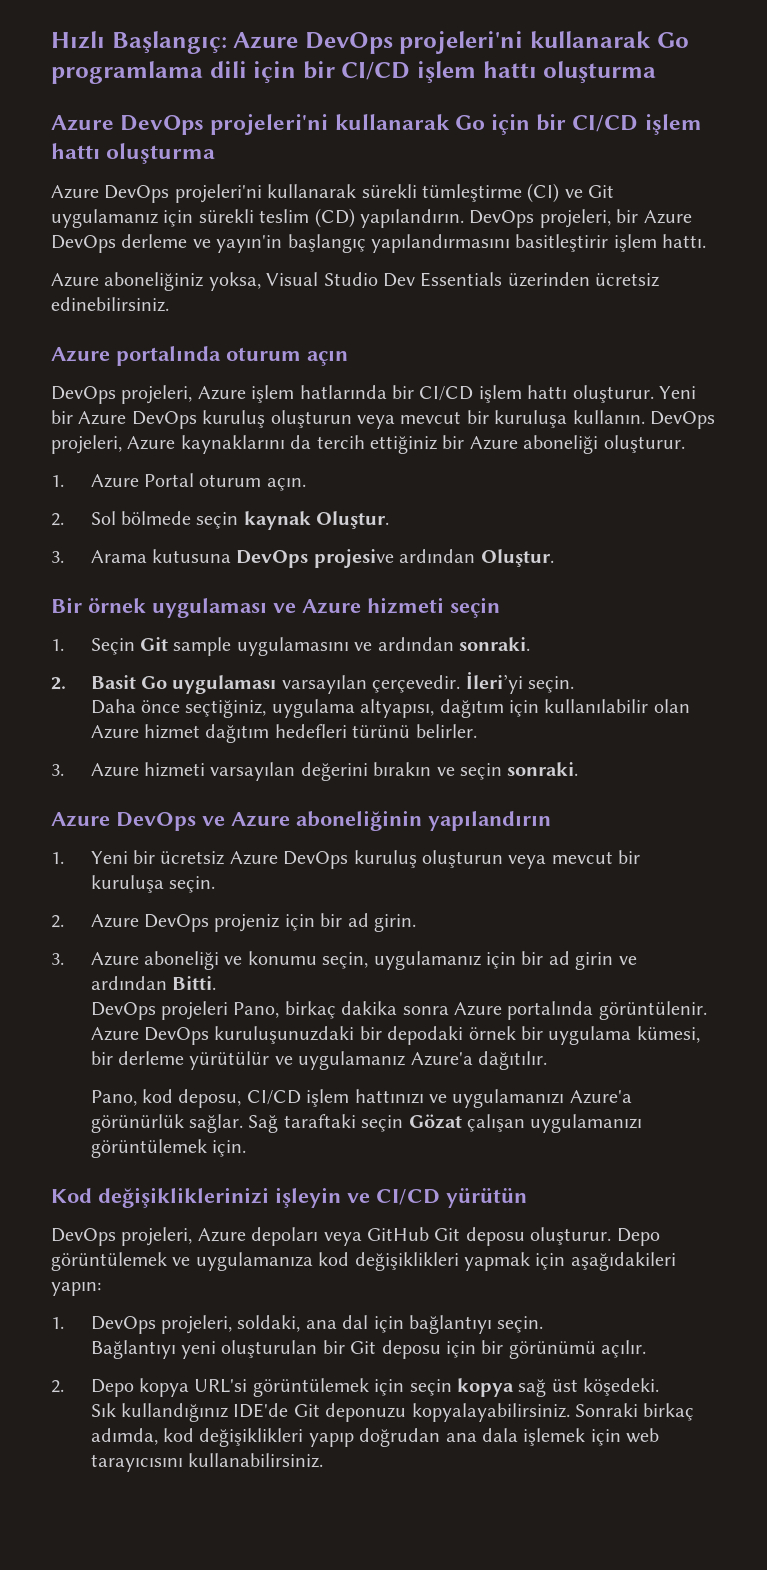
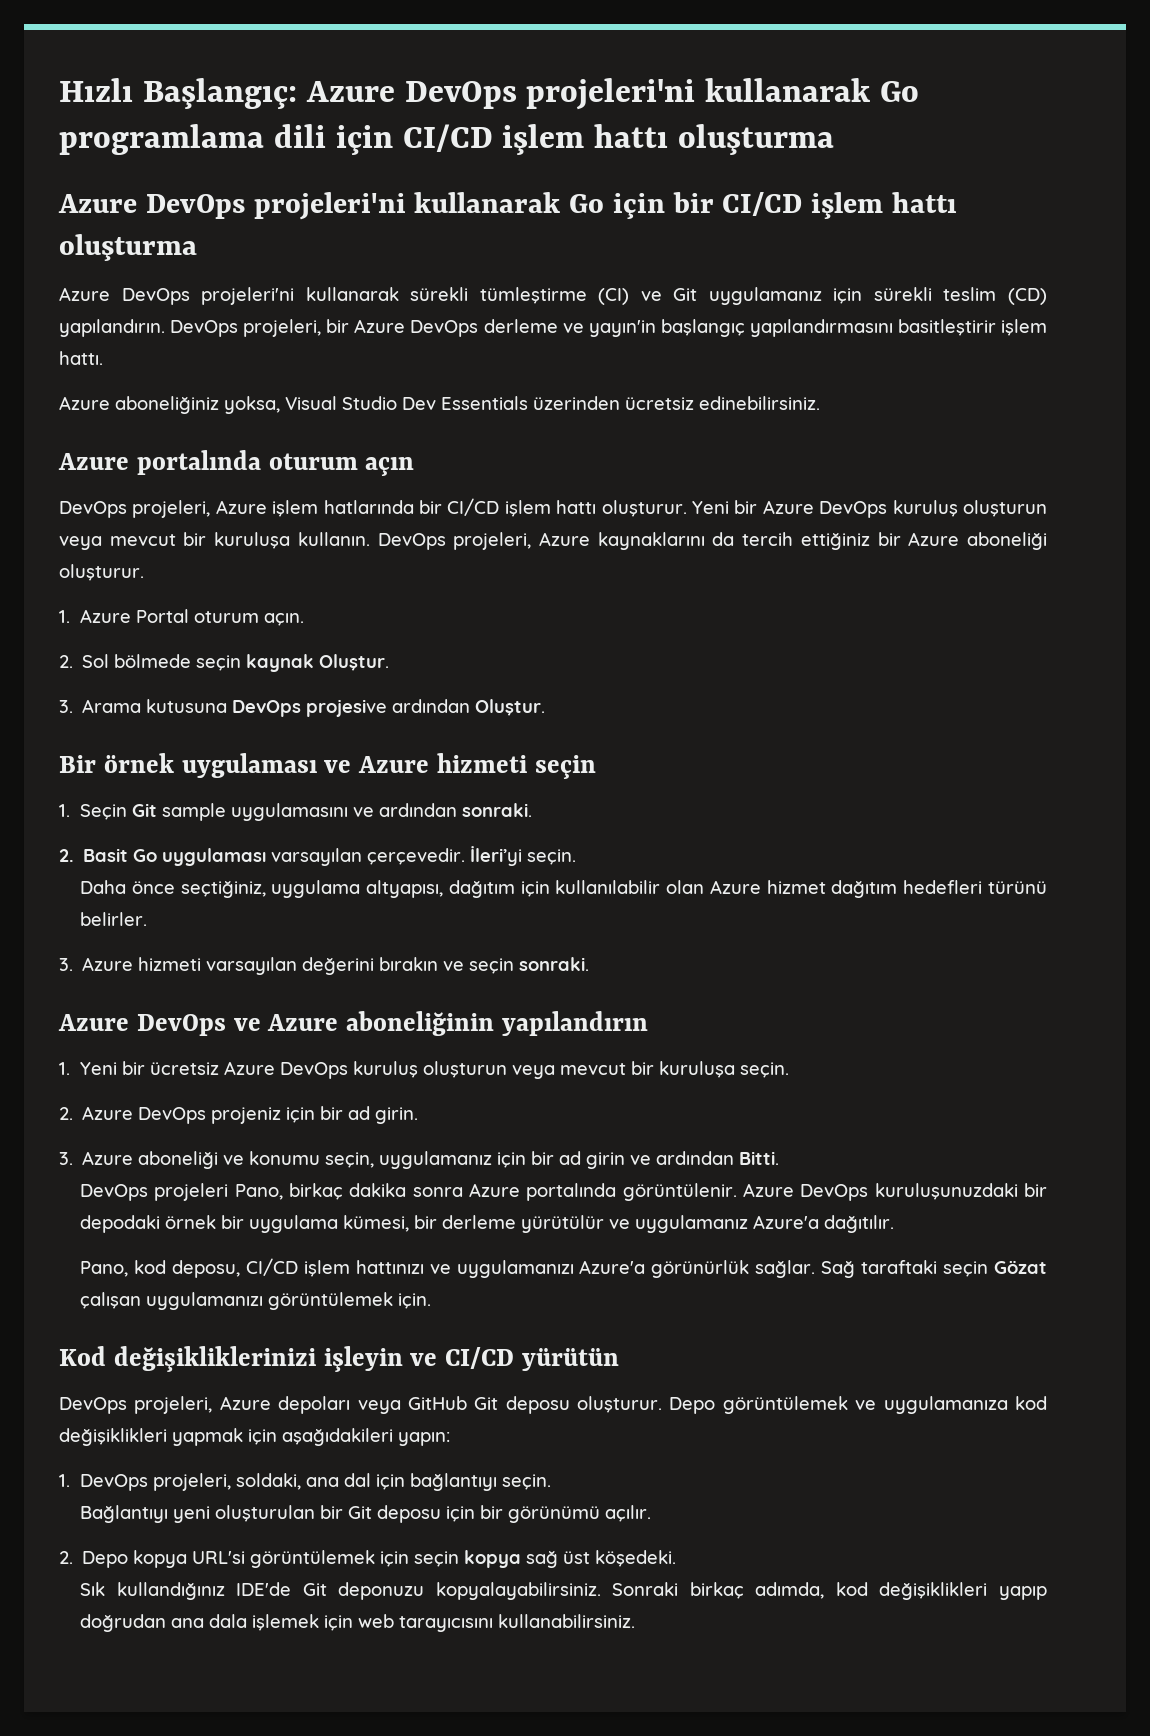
- Hızlı Başlangıç: Azure DevOps projeleri'ni kullanarak Go programlama dili için bir CI/CD işlem hattı oluşturma
+ Hızlı Başlangıç: Azure DevOps projeleri'ni kullanarak Go programlama dili için CI/CD işlem hattı oluşturma

